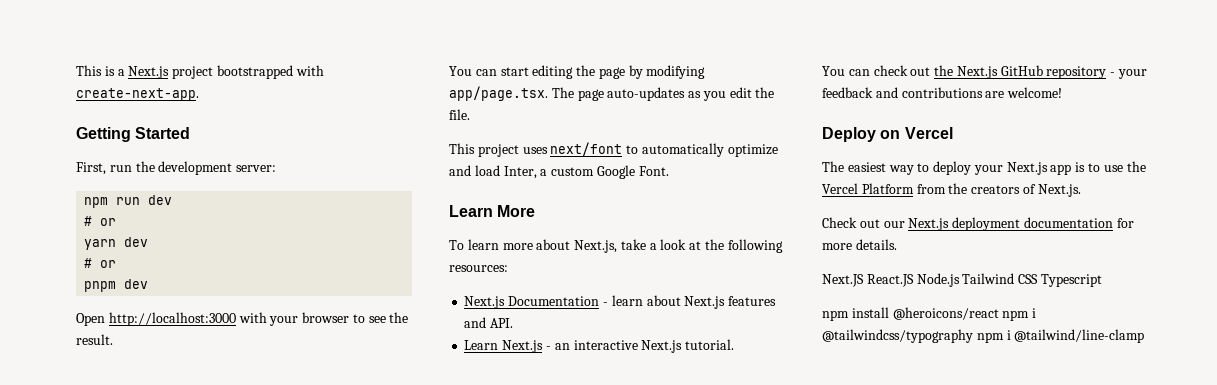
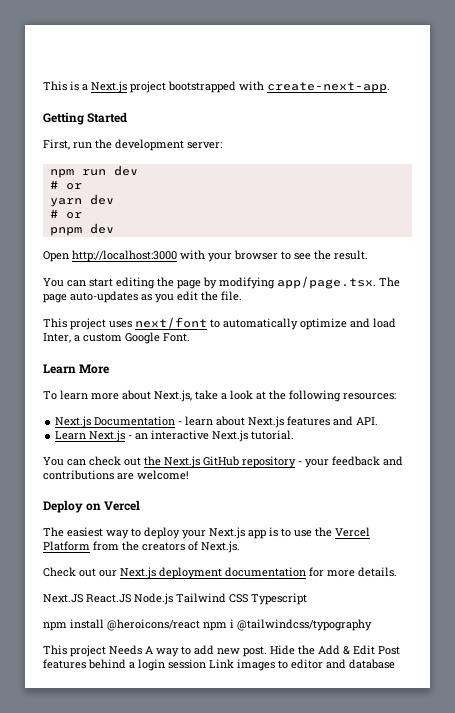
- npm install @heroicons/react npm i @tailwindcss/typography npm i @tailwind/line-clamp
+ npm install @heroicons/react npm i @tailwindcss/typography
+ This project Needs A way to add new post. Hide the Add & Edit Post features behind a login session Link images to editor and database

